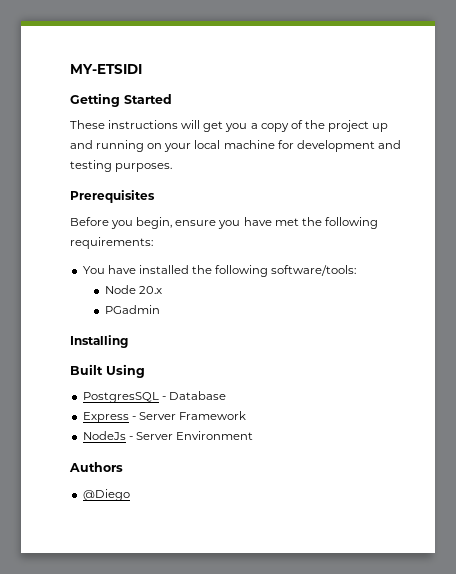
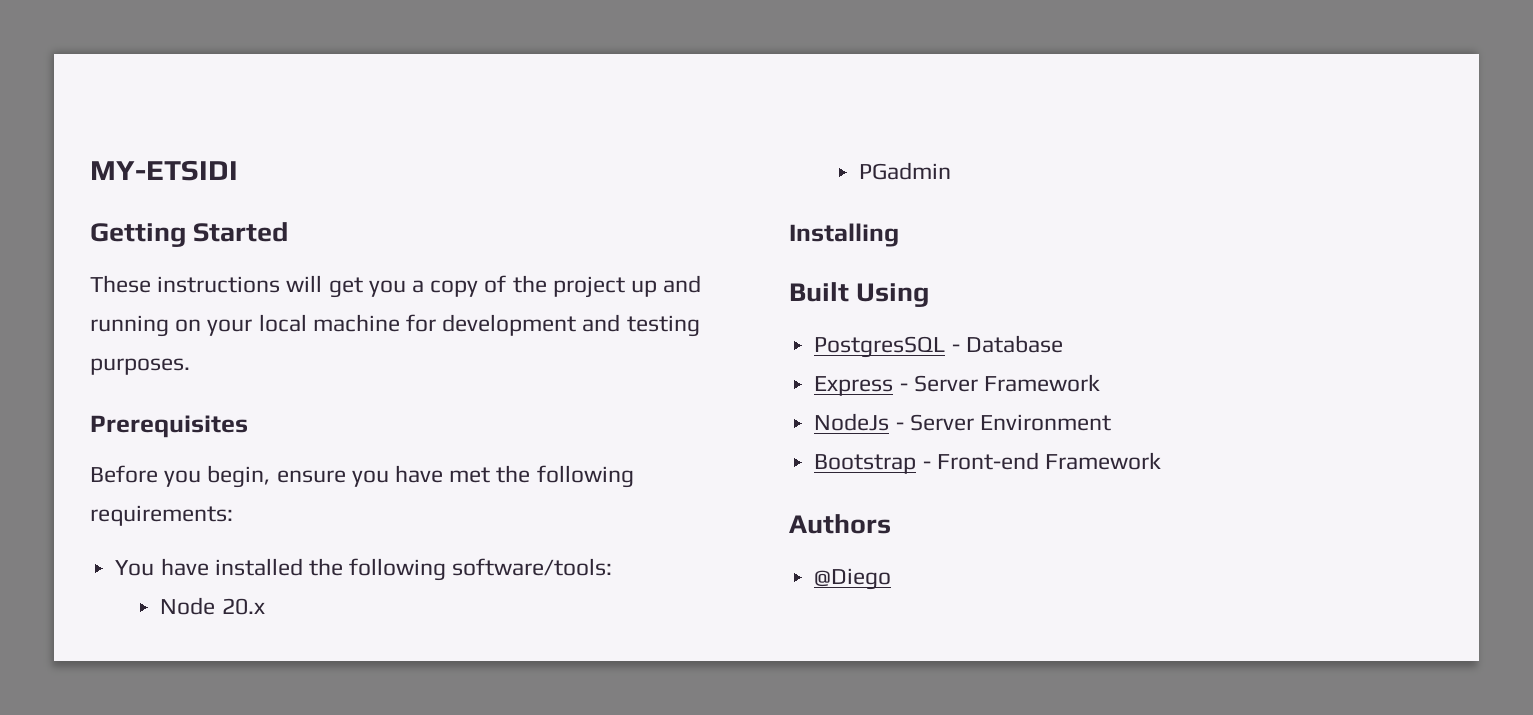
+ Bootstrap - Front-end Framework

